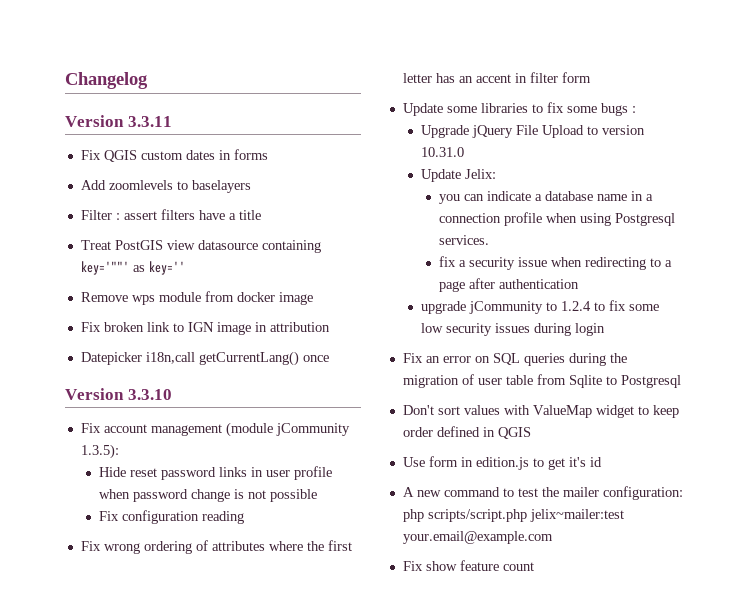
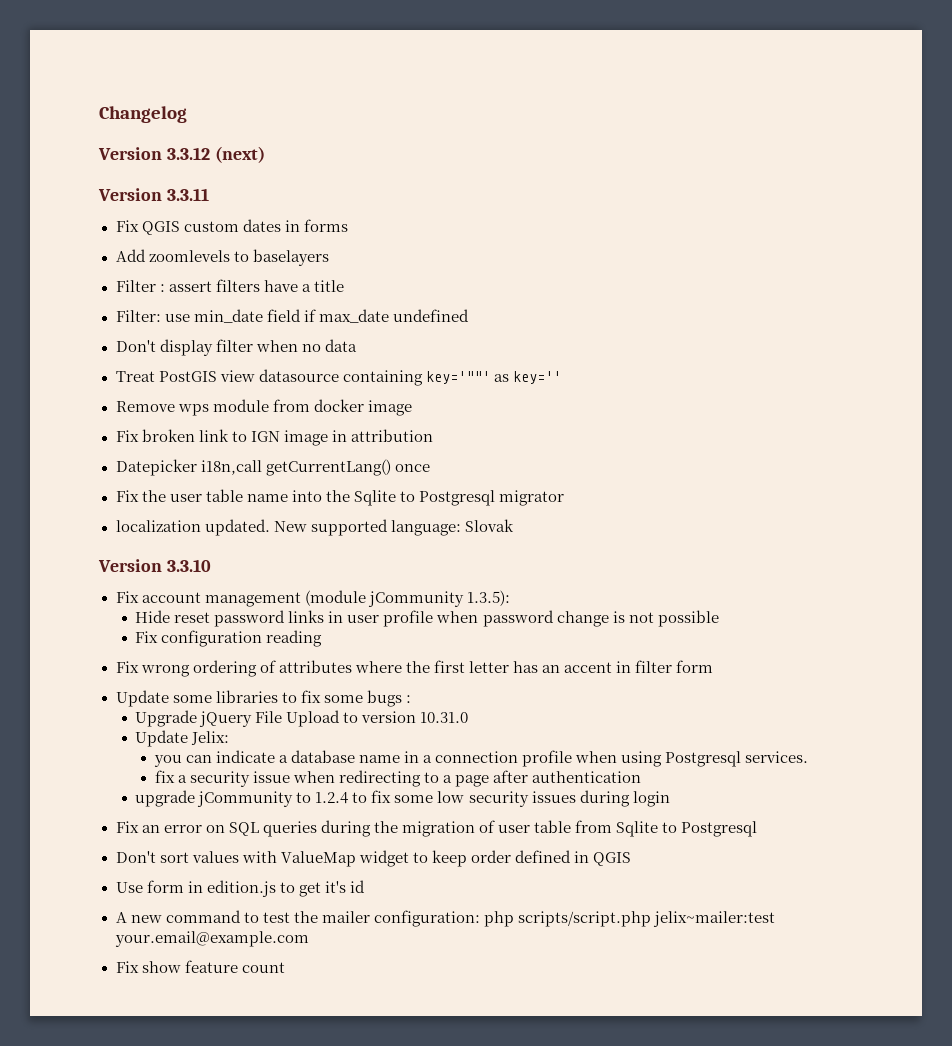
+ Version 3.3.12 (next)
+ Filter: use min_date field if max_date undefined
+ Don't display filter when no data
+ Fix the user table name into the Sqlite to Postgresql migrator
+ localization updated. New supported language: Slovak

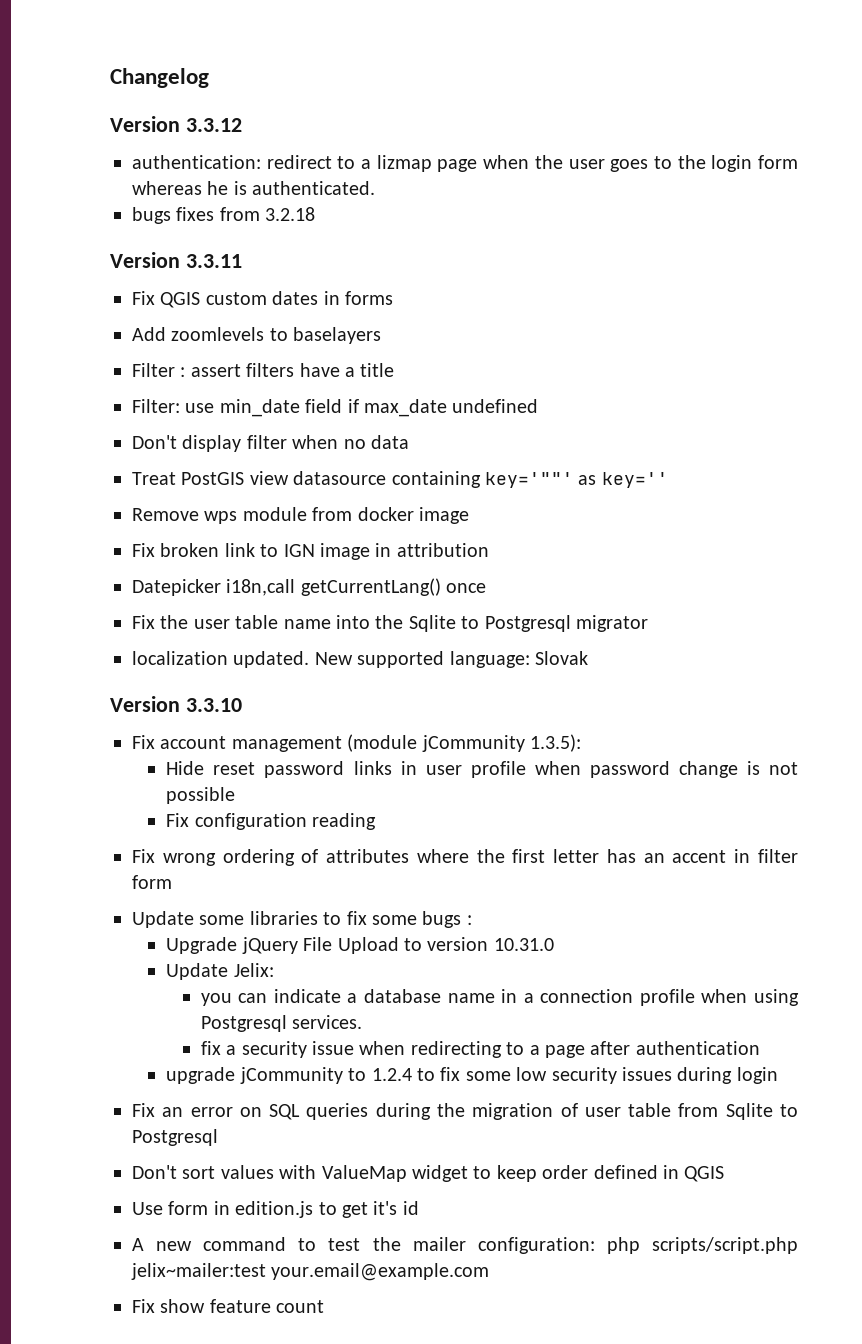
- Version 3.3.12 (next)
+ Version 3.3.12
+ authentication: redirect to a lizmap page when the user goes to the login form whereas he is authenticated.
+ bugs fixes from 3.2.18

